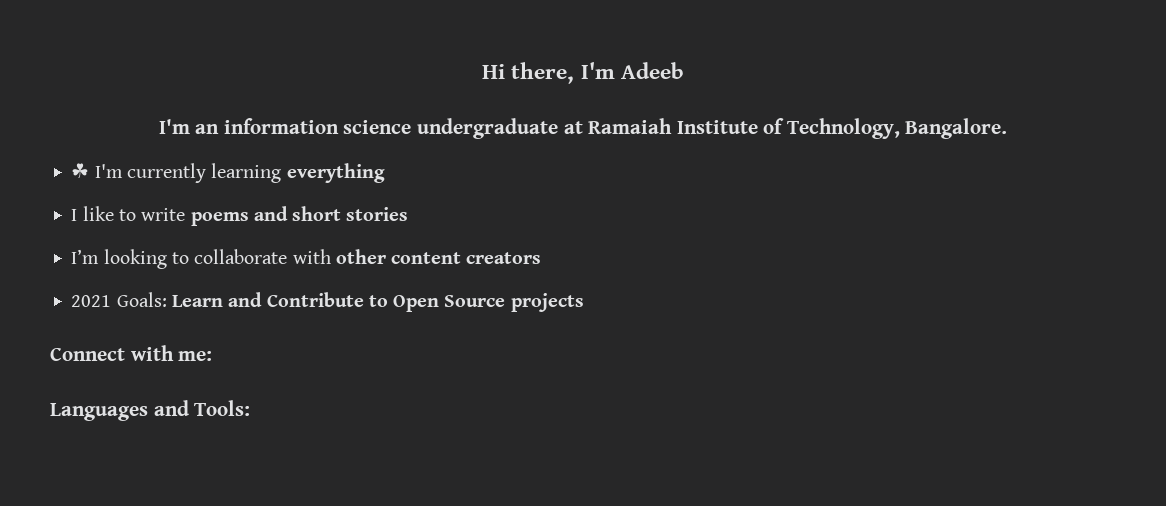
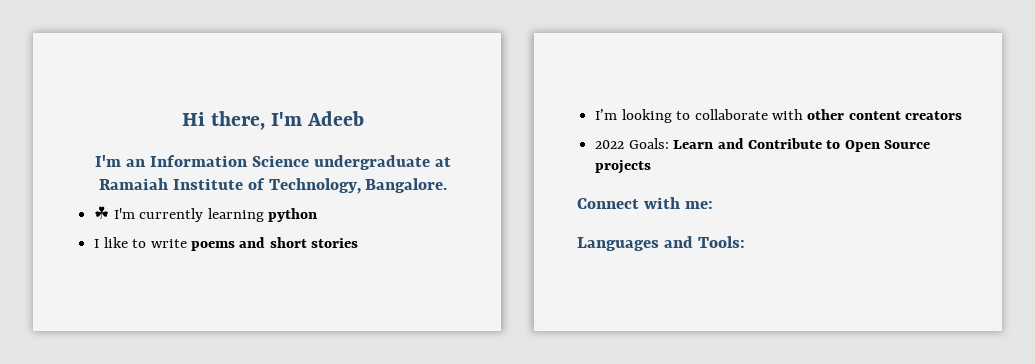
- I'm an information science undergraduate at Ramaiah Institute of Technology, Bangalore.
+ I'm an Information Science undergraduate at Ramaiah Institute of Technology, Bangalore.
- ☘ I'm currently learning everything
+ ☘ I'm currently learning python
- 2021 Goals: Learn and Contribute to Open Source projects
+ 2022 Goals: Learn and Contribute to Open Source projects

